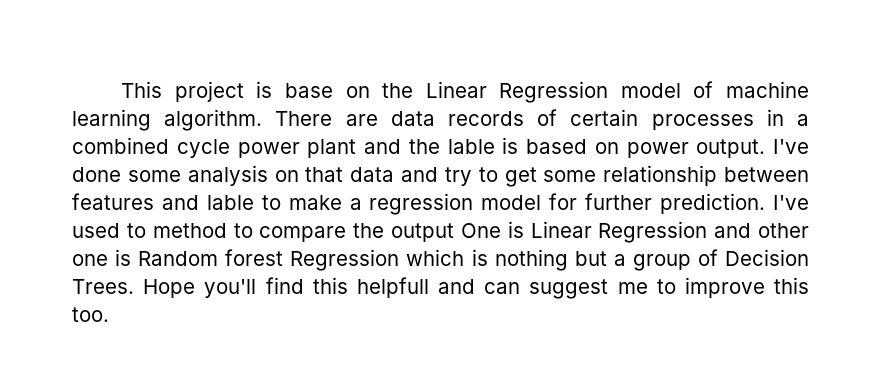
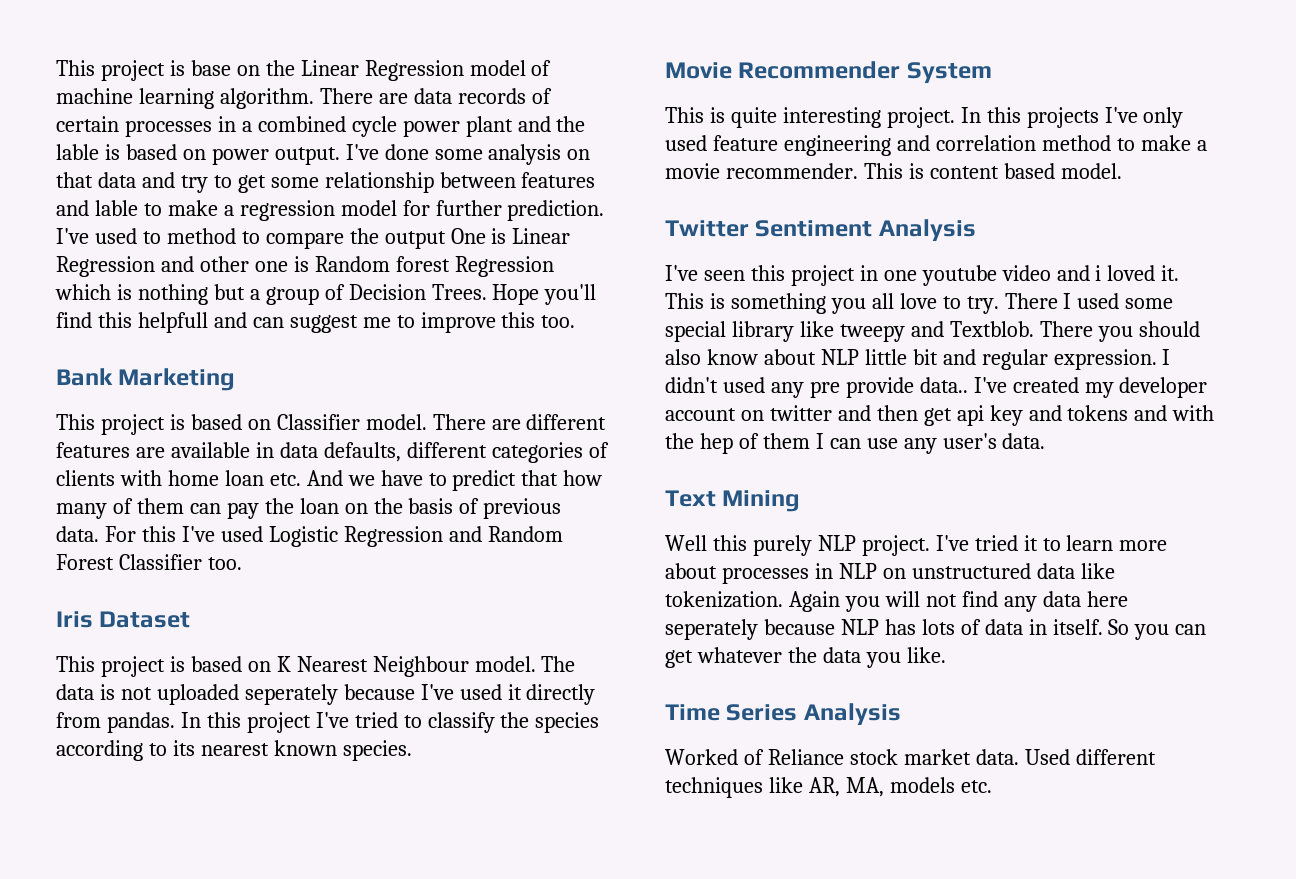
+ Bank Marketing
+ This project is based on Classifier model. There are different features are available in data defaults, different categories of clients with home loan etc. And we have to predict that how many of them can pay the loan on the basis of previous data. For this I've used Logistic Regression and Random Forest Classifier too.
+ Iris Dataset
+ This project is based on K Nearest Neighbour model. The data is not uploaded seperately because I've used it directly from pandas. In this project I've tried to classify the species according to its nearest known species.
+ Movie Recommender System
+ This is quite interesting project. In this projects I've only used feature engineering and correlation method to make a movie recommender. This is content based model.
+ Twitter Sentiment Analysis
+ I've seen this project in one youtube video and i loved it. This is something you all love to try. There I used some special library like tweepy and Textblob. There you should also know about NLP little bit and regular expression. I didn't used any pre provide data.. I've created my developer account on twitter and then get api key and tokens and with the hep of them I can use any user's data.
+ Text Mining
+ Well this purely NLP project. I've tried it to learn more about processes in NLP on unstructured data like tokenization. Again you will not find any data here seperately because NLP has lots of data in itself. So you can get whatever the data you like.
+ Time Series Analysis
+ Worked of Reliance stock market data. Used different techniques like AR, MA, models etc.

